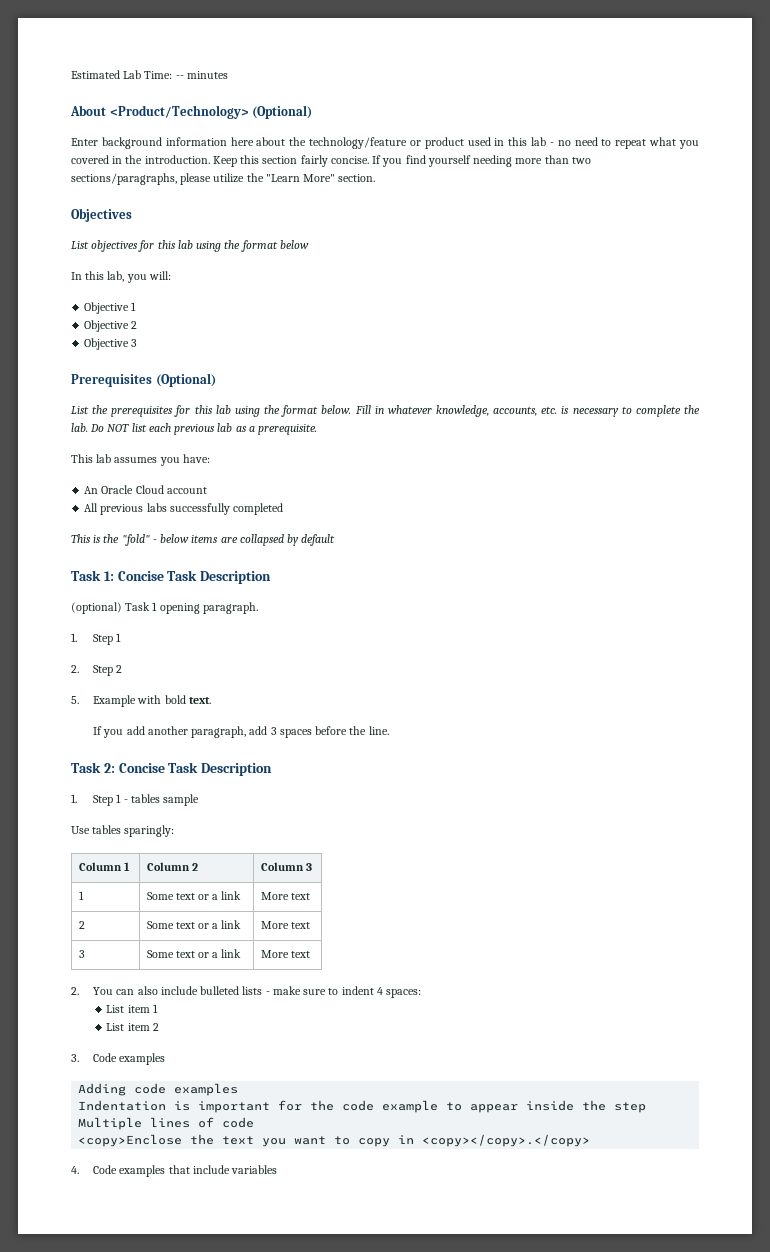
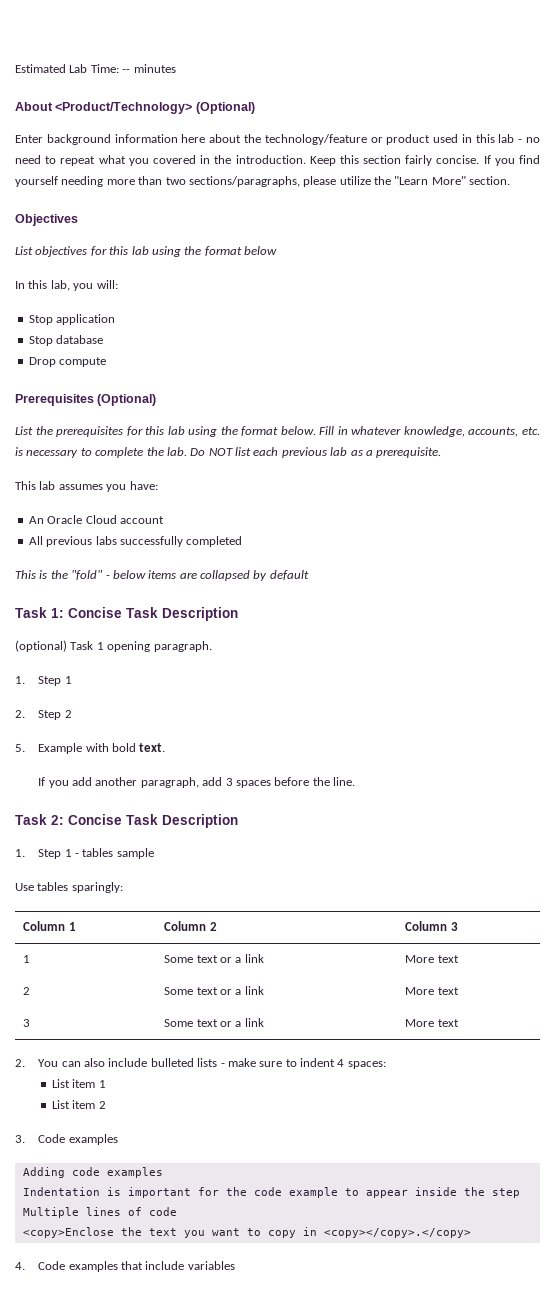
- Objective 1
- Objective 2
- Objective 3
+ Stop application
+ Stop database
+ Drop compute

